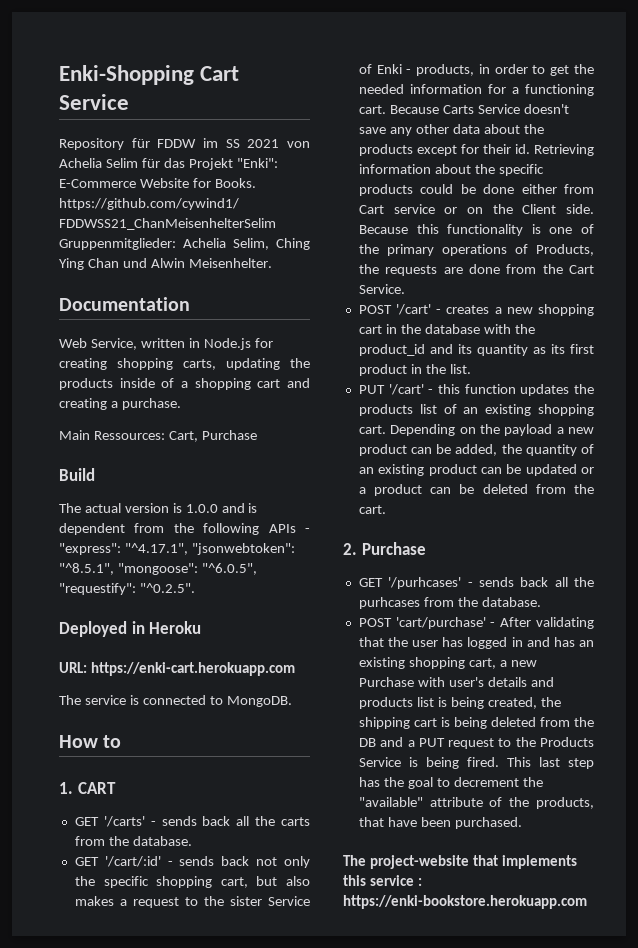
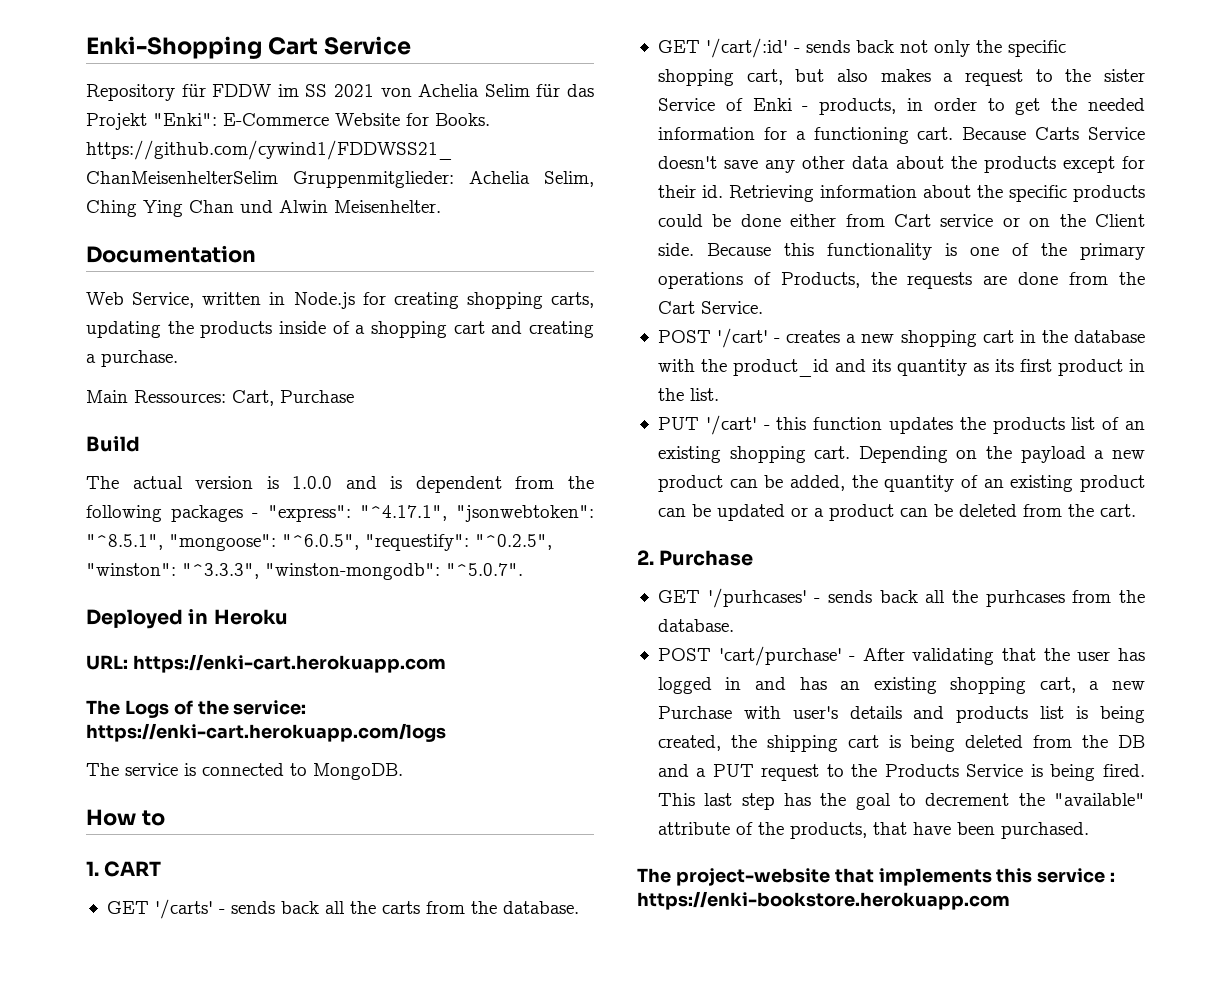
- The actual version is 1.0.0 and is dependent from the following APIs - "express": "^4.17.1", "jsonwebtoken": "^8.5.1", "mongoose": "^6.0.5", "requestify": "^0.2.5".
+ The actual version is 1.0.0 and is dependent from the following packages - "express": "^4.17.1", "jsonwebtoken": "^8.5.1", "mongoose": "^6.0.5", "requestify": "^0.2.5", "winston": "^3.3.3", "winston-mongodb": "^5.0.7".
+ The Logs of the service: https://enki-cart.herokuapp.com/logs

